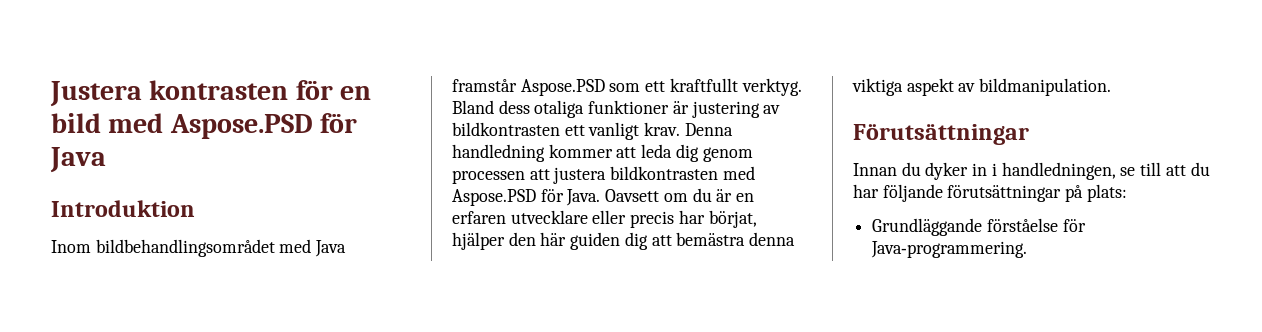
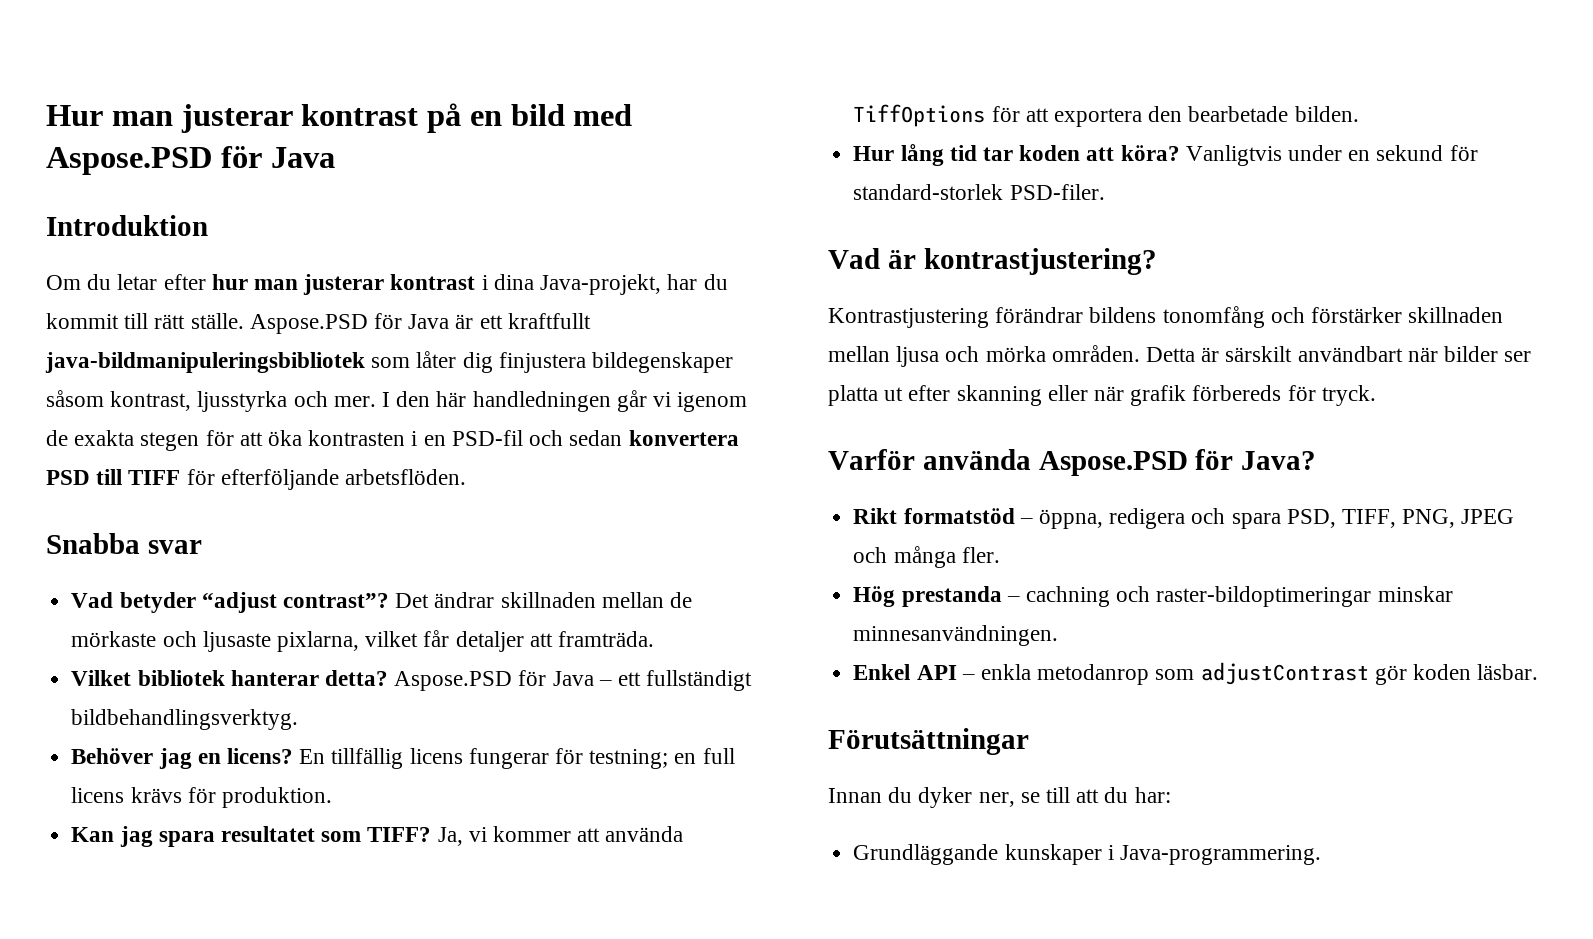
- Justera kontrasten för en bild med Aspose.PSD för Java
+ Hur man justerar kontrast på en bild med Aspose.PSD för Java
- Inom bildbehandlingsområdet med Java framstår Aspose.PSD som ett kraftfullt verktyg. Bland dess otaliga funktioner är justering av bildkontrasten ett vanligt krav. Denna handledning kommer att leda dig genom processen att justera bildkontrasten med Aspose.PSD för Java. Oavsett om du är en erfaren utvecklare eller precis har börjat, hjälper den här guiden dig att bemästra denna viktiga aspekt av bildmanipulation.
+ Om du letar efter hur man justerar kontrast i dina Java‑projekt, har du kommit till rätt ställe. Aspose.PSD för Java är ett kraftfullt java‑bildmanipuleringsbibliotek som låter dig finjustera bildegenskaper såsom kontrast, ljusstyrka och mer. I den här handledningen går vi igenom de exakta stegen för att öka kontrasten i en PSD‑fil och sedan konvertera PSD till TIFF för efterföljande arbetsflöden.
+ Snabba svar
+ Vad betyder “adjust contrast”? Det ändrar skillnaden mellan de mörkaste och ljusaste pixlarna, vilket får detaljer att framträda.
+ Vilket bibliotek hanterar detta? Aspose.PSD för Java – ett fullständigt bildbehandlingsverktyg.
+ Behöver jag en licens? En tillfällig licens fungerar för testning; en full licens krävs för produktion.
+ Kan jag spara resultatet som TIFF? Ja, vi kommer att använda TiffOptions för att exportera den bearbetade bilden.
+ Hur lång tid tar koden att köra? Vanligtvis under en sekund för standard‑storlek PSD‑filer.
+ Vad är kontrastjustering?
+ Kontrastjustering förändrar bildens tonomfång och förstärker skillnaden mellan ljusa och mörka områden. Detta är särskilt användbart när bilder ser platta ut efter skanning eller när grafik förbereds för tryck.
+ Varför använda Aspose.PSD för Java?
+ Rikt formatstöd – öppna, redigera och spara PSD, TIFF, PNG, JPEG och många fler.
+ Hög prestanda – cachning och raster‑bildoptimeringar minskar minnesanvändningen.
+ Enkel API – enkla metodanrop som adjustContrast gör koden läsbar.
- Innan du dyker in i handledningen, se till att du har följande förutsättningar på plats:
+ Innan du dyker ner, se till att du har:
- Grundläggande förståelse för Java‑programmering.
+ Grundläggande kunskaper i Java‑programmering.

